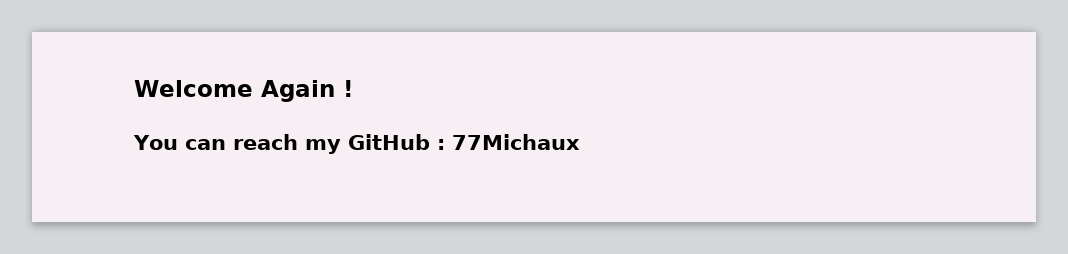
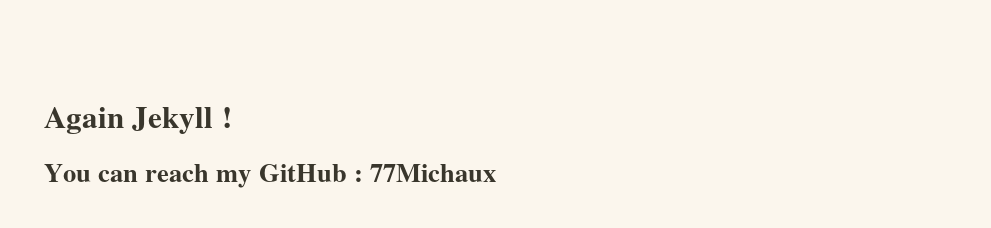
- Welcome Again !
+ Again Jekyll !

